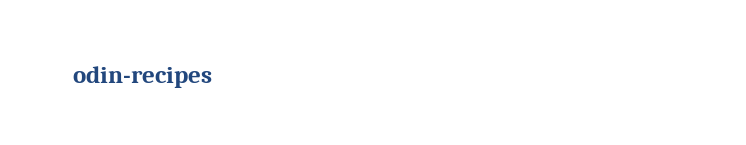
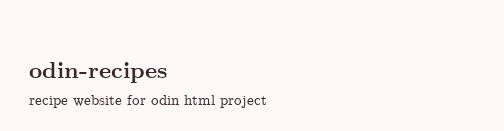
+ recipe website for odin html project

